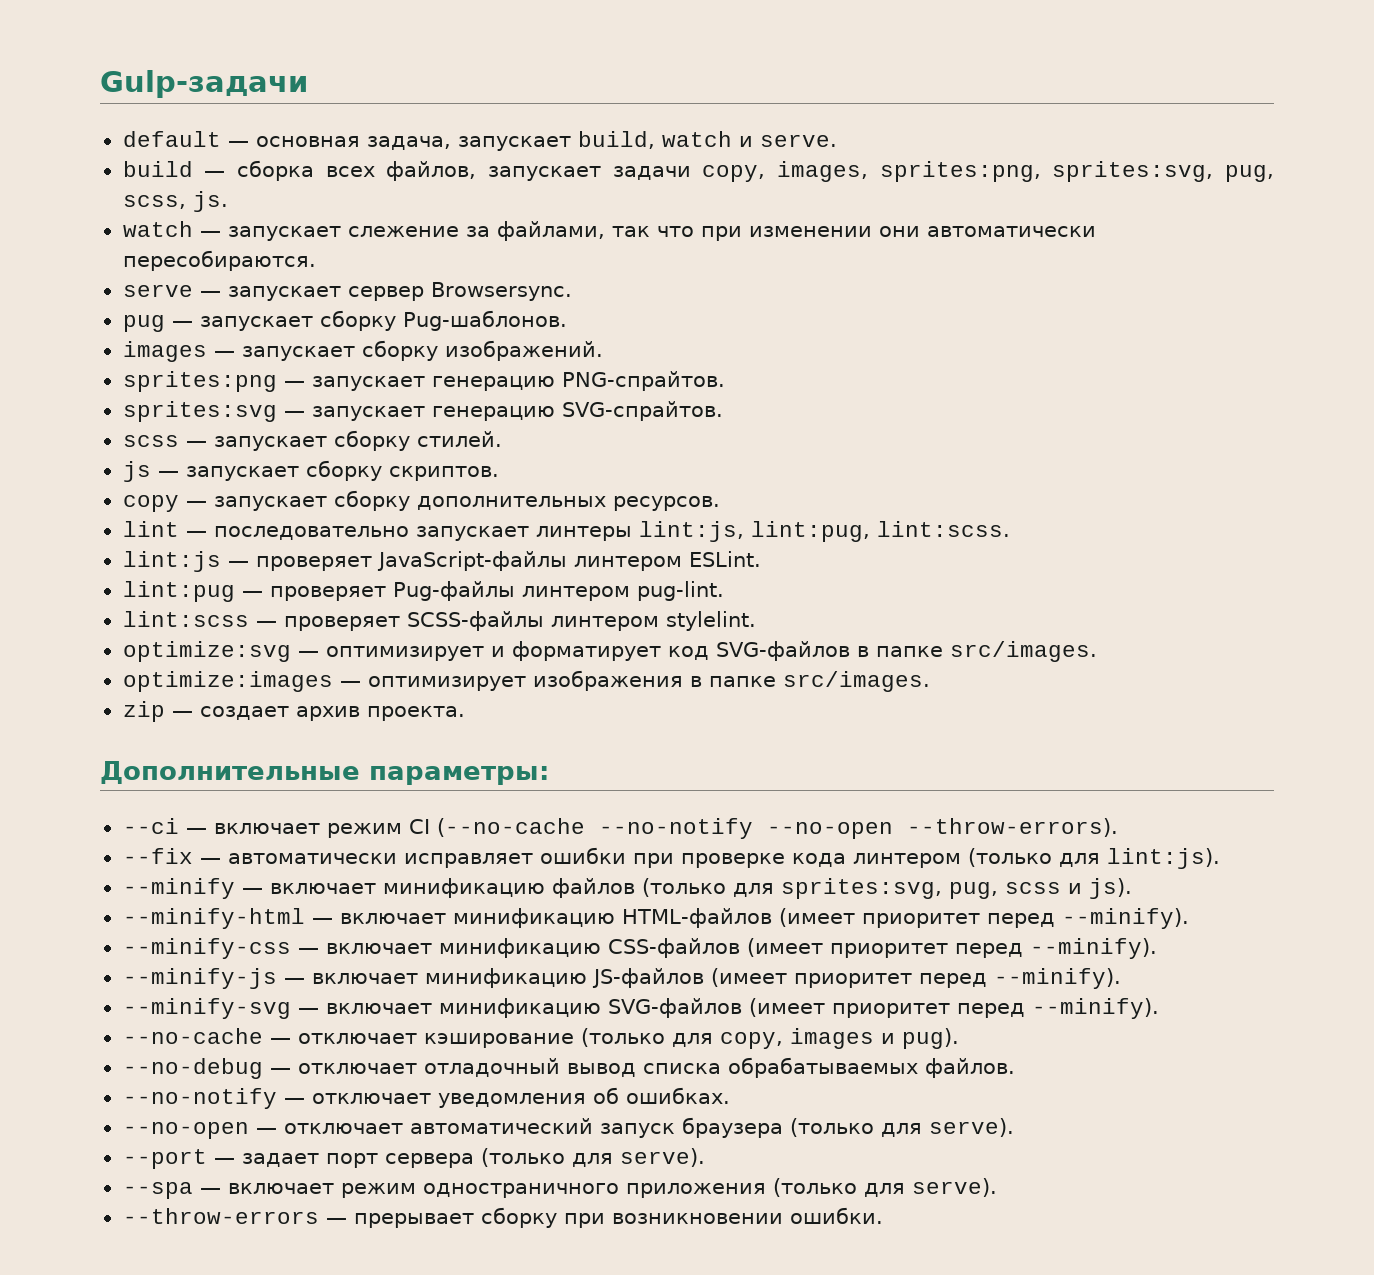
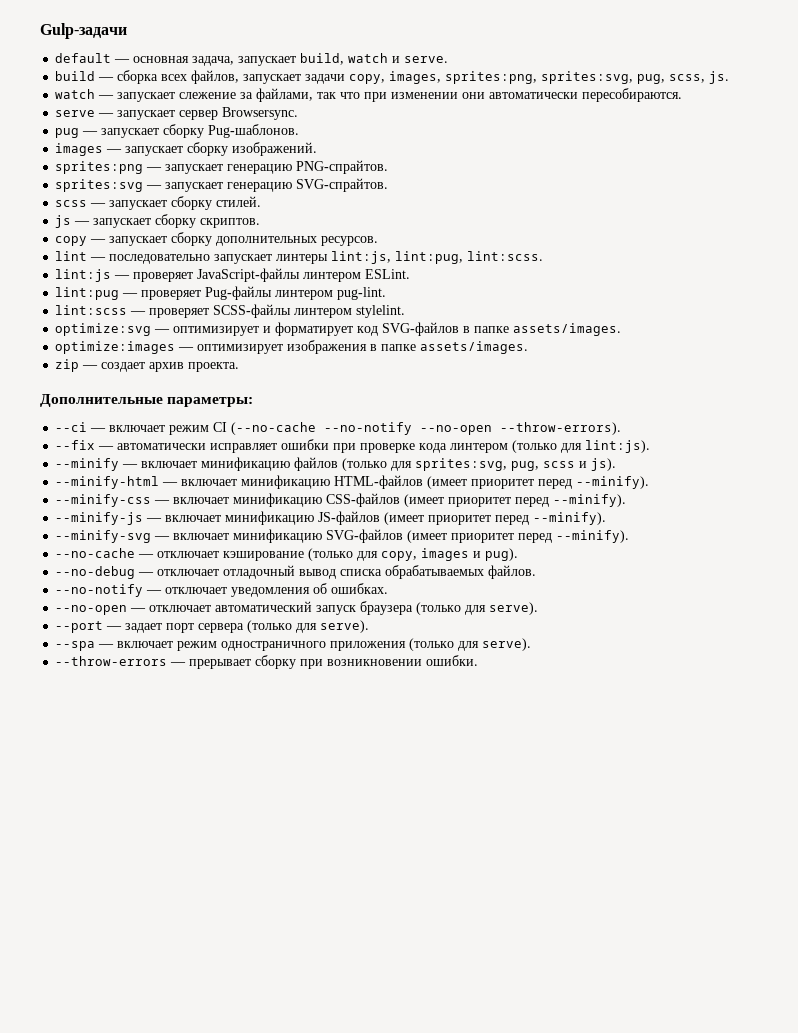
- optimize:svg — оптимизирует и форматирует код SVG-файлов в папке src/images.
+ optimize:svg — оптимизирует и форматирует код SVG-файлов в папке assets/images.
- optimize:images — оптимизирует изображения в папке src/images.
+ optimize:images — оптимизирует изображения в папке assets/images.

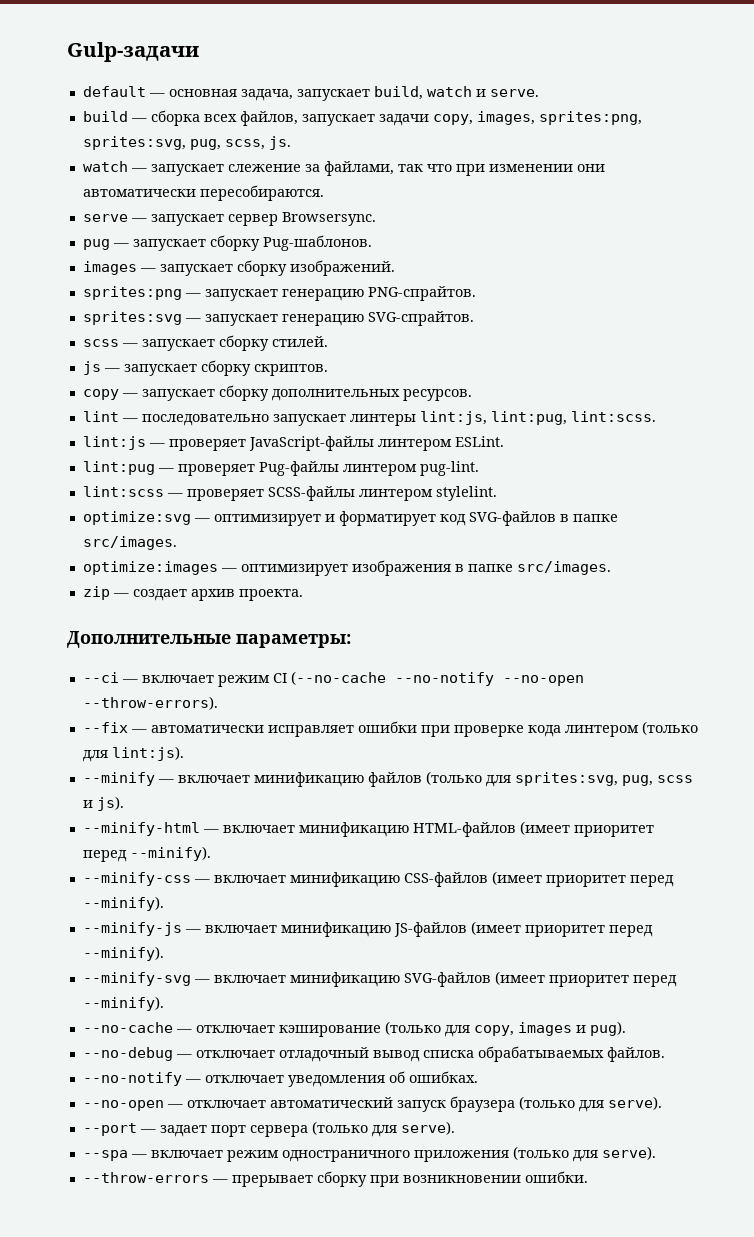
- optimize:svg — оптимизирует и форматирует код SVG-файлов в папке assets/images.
+ optimize:svg — оптимизирует и форматирует код SVG-файлов в папке src/images.
- optimize:images — оптимизирует изображения в папке assets/images.
+ optimize:images — оптимизирует изображения в папке src/images.

